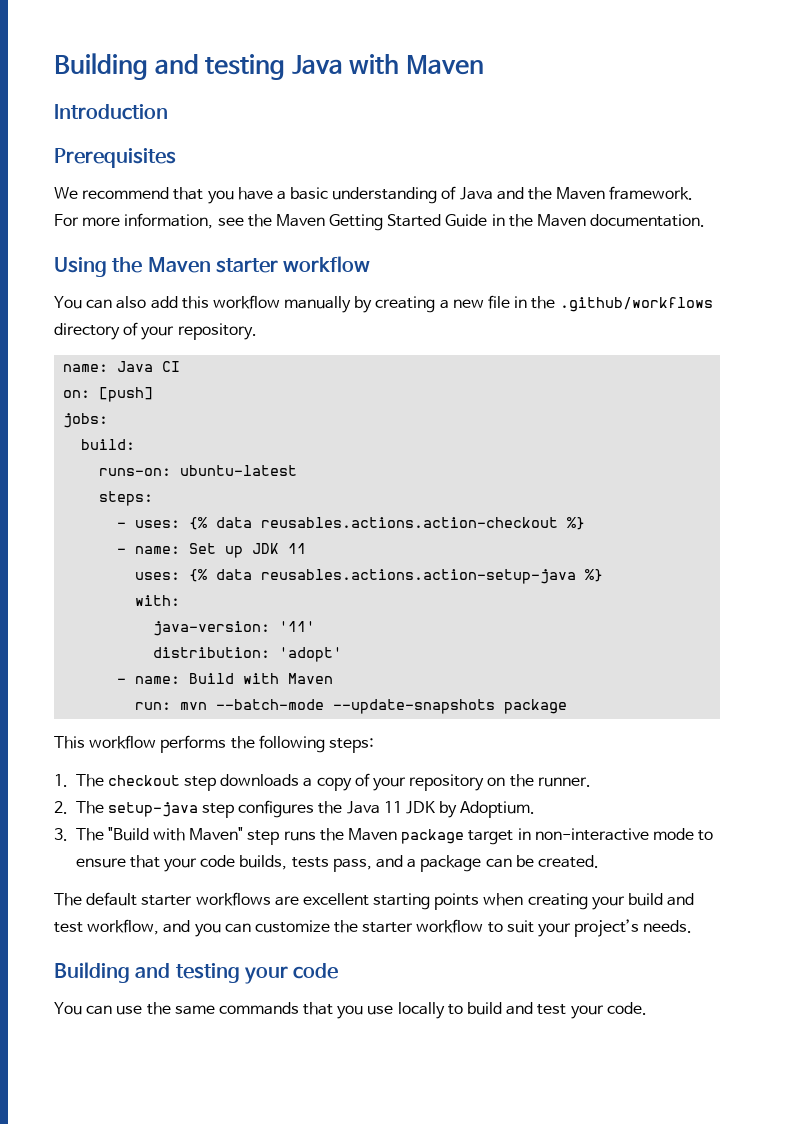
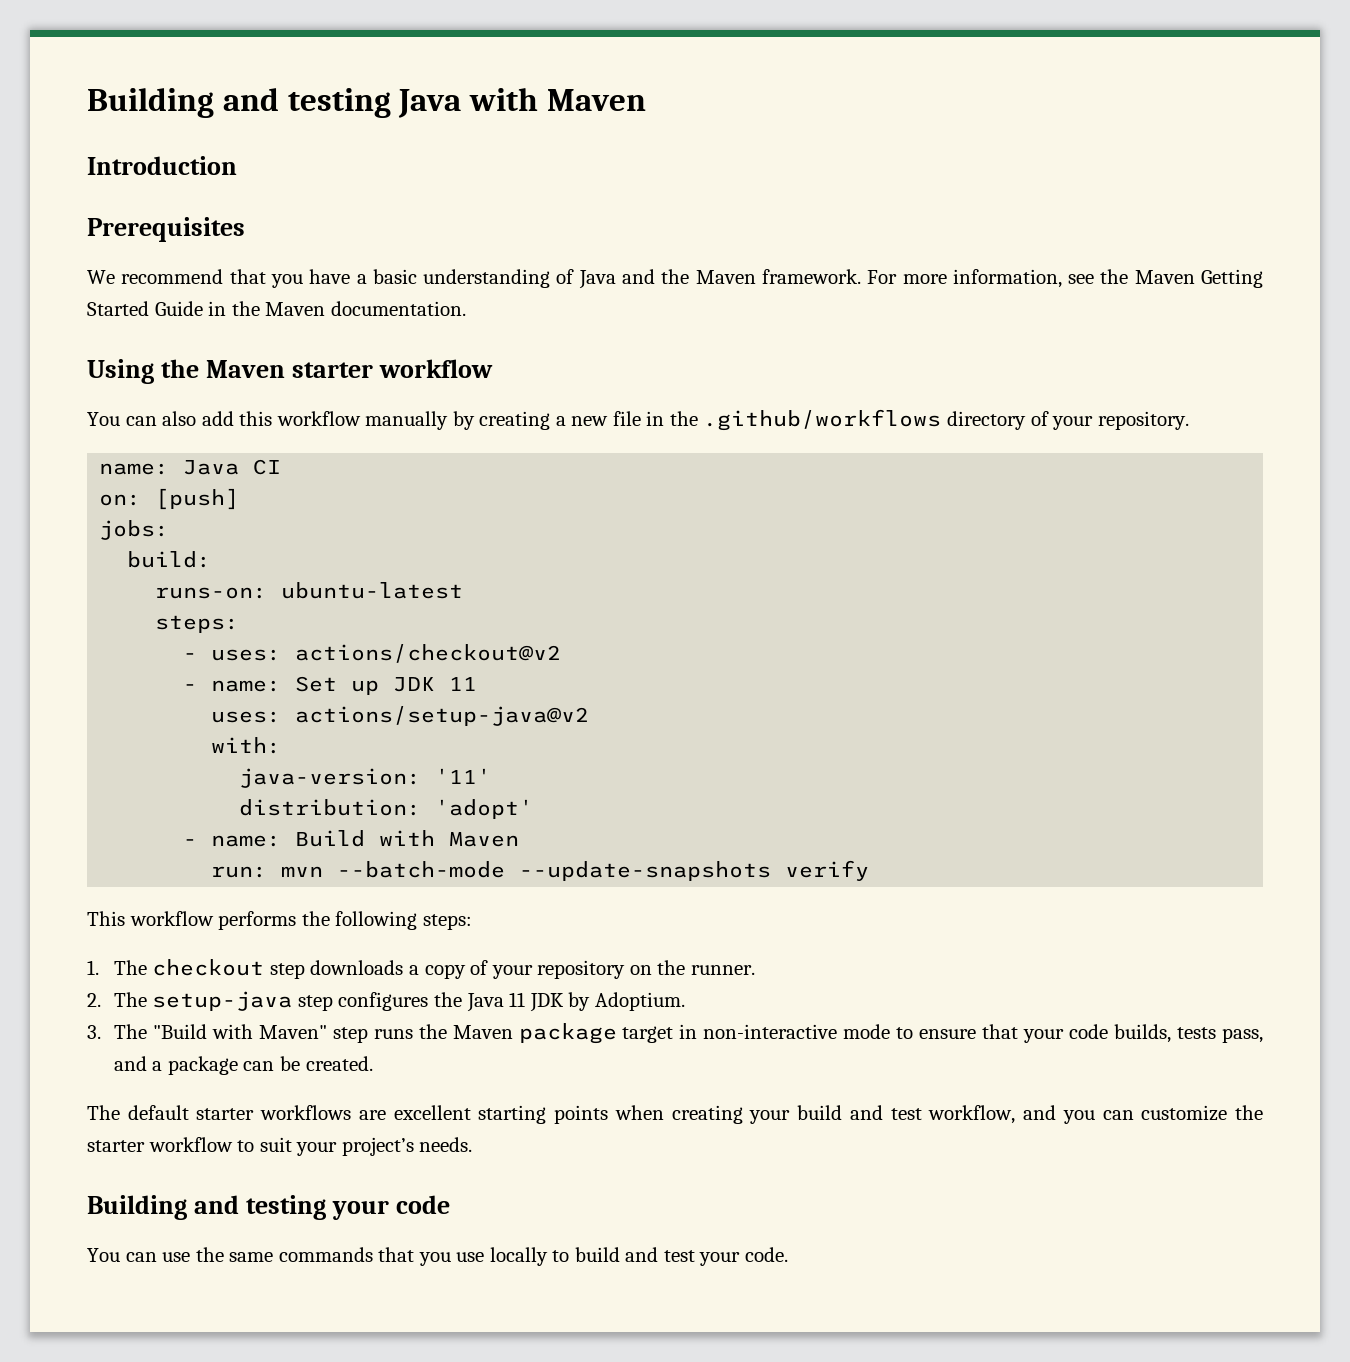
- - uses: {% data reusables.actions.action-checkout %}
+ - uses: actions/checkout@v2
- uses: {% data reusables.actions.action-setup-java %}
+ uses: actions/setup-java@v2
- run: mvn --batch-mode --update-snapshots package
+ run: mvn --batch-mode --update-snapshots verify

